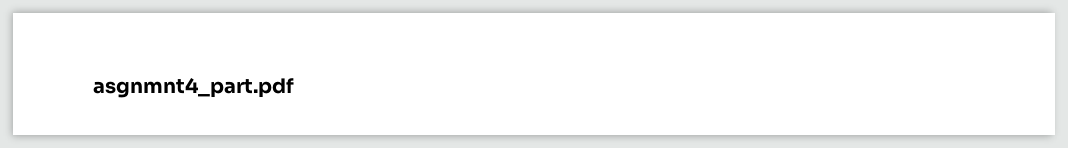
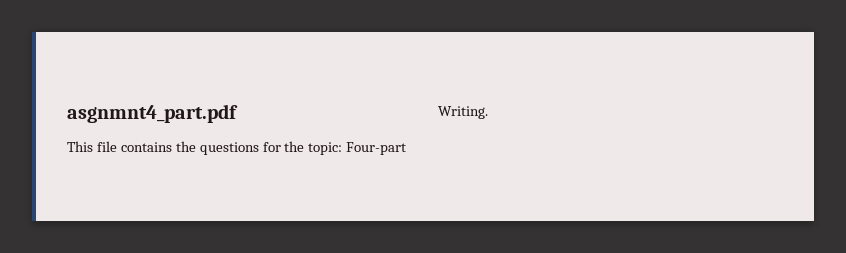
+ This file contains the questions for the topic: Four-part Writing.

